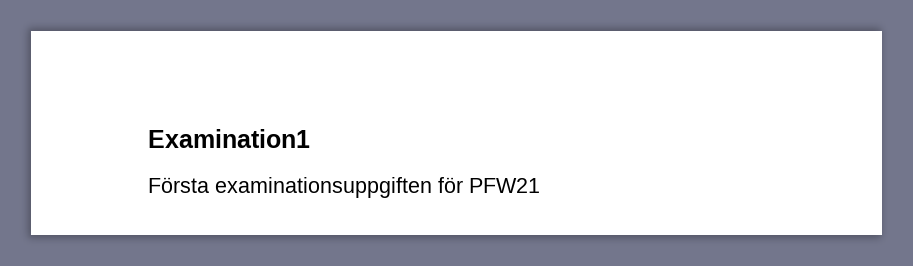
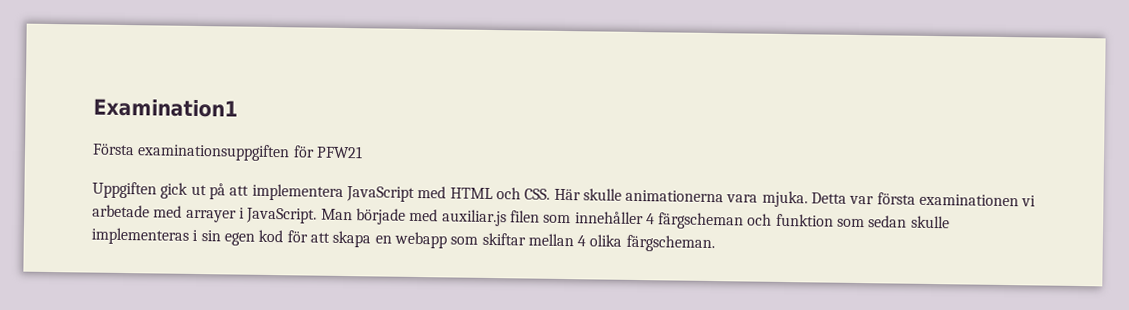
+ Uppgiften gick ut på att implementera JavaScript med HTML och CSS. Här skulle animationerna vara mjuka. Detta var första examinationen vi arbetade med arrayer i JavaScript. Man började med auxiliar.js filen som innehåller 4 färgscheman och funktion som sedan skulle implementeras i sin egen kod för att skapa en webapp som skiftar mellan 4 olika färgscheman.

